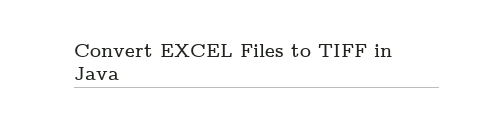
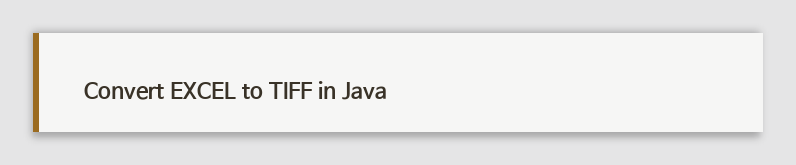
- Convert EXCEL Files to TIFF in Java
+ Convert EXCEL to TIFF in Java

